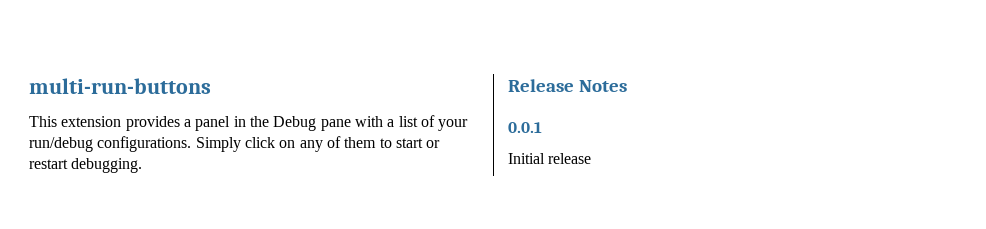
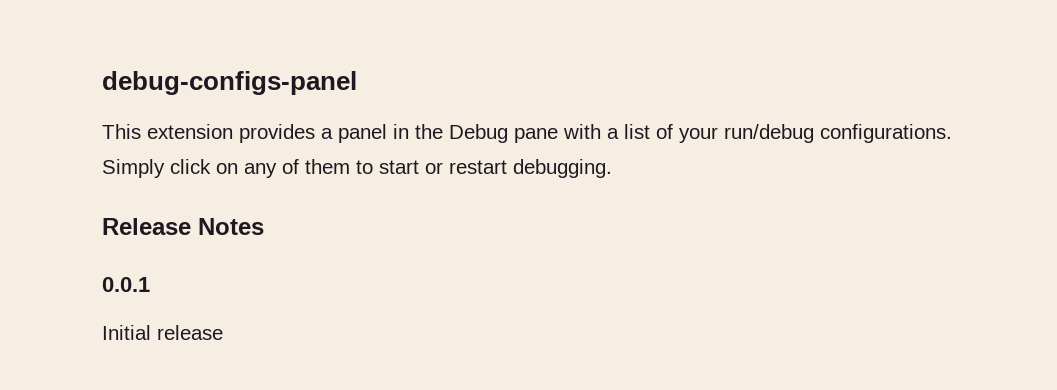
- multi-run-buttons
+ debug-configs-panel

